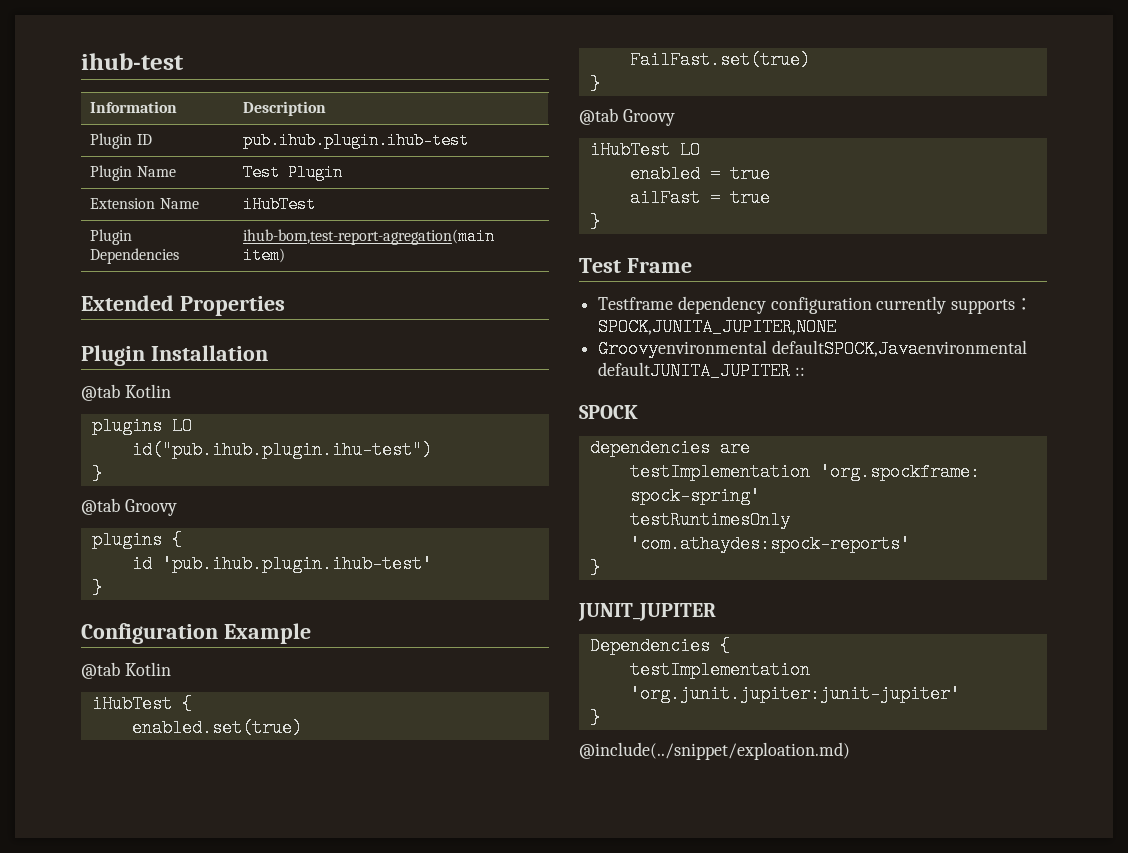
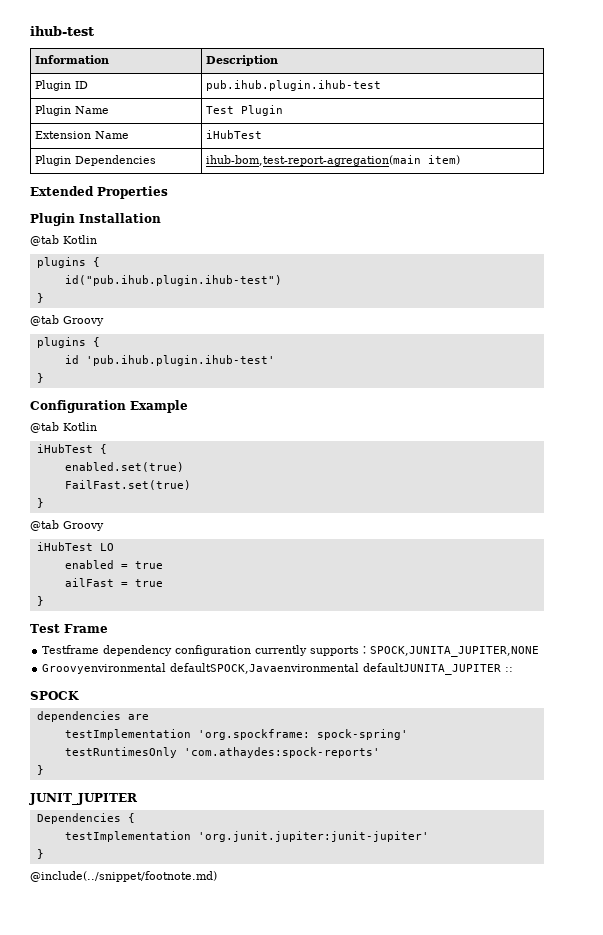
  Plugin Installation
  @tab Kotlin
- plugins LO
- id("pub.ihub.plugin.ihu-test")
+ plugins {
+ id("pub.ihub.plugin.ihub-test")
- @include(../snippet/exploation.md)
+ @include(../snippet/footnote.md)

